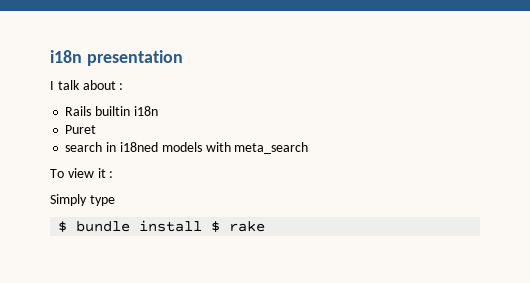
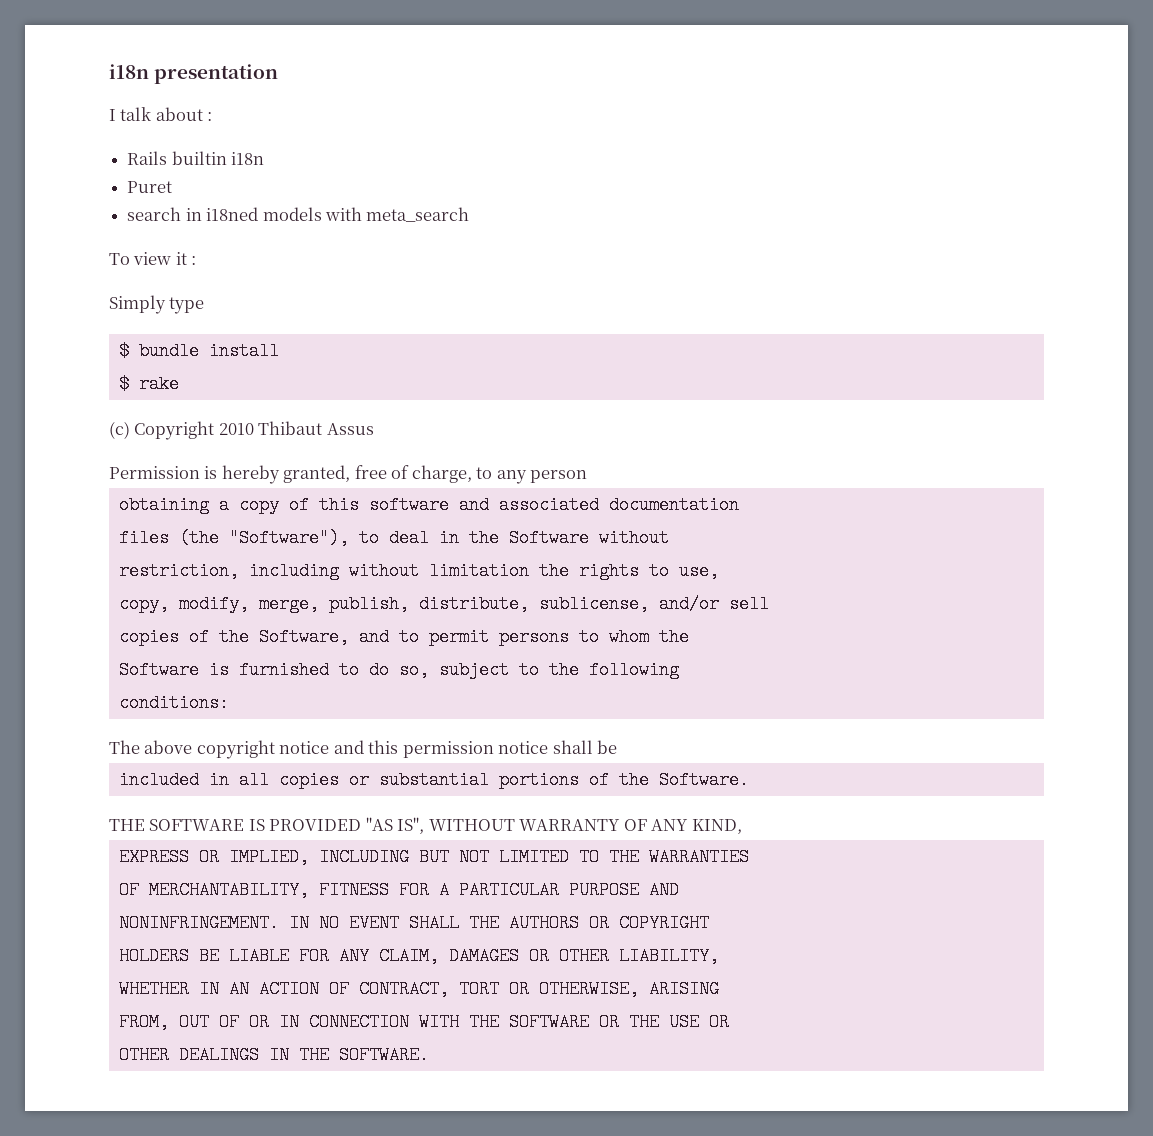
- $ bundle install $ rake
+ $ bundle install
+ $ rake
+ (c) Copyright 2010 Thibaut Assus
+ Permission is hereby granted, free of charge, to any person
+ obtaining a copy of this software and associated documentation
+ files (the "Software"), to deal in the Software without
+ restriction, including without limitation the rights to use,
+ copy, modify, merge, publish, distribute, sublicense, and/or sell
+ copies of the Software, and to permit persons to whom the
+ Software is furnished to do so, subject to the following
+ conditions:
+ The above copyright notice and this permission notice shall be
+ included in all copies or substantial portions of the Software.
+ THE SOFTWARE IS PROVIDED "AS IS", WITHOUT WARRANTY OF ANY KIND,
+ EXPRESS OR IMPLIED, INCLUDING BUT NOT LIMITED TO THE WARRANTIES
+ OF MERCHANTABILITY, FITNESS FOR A PARTICULAR PURPOSE AND
+ NONINFRINGEMENT. IN NO EVENT SHALL THE AUTHORS OR COPYRIGHT
+ HOLDERS BE LIABLE FOR ANY CLAIM, DAMAGES OR OTHER LIABILITY,
+ WHETHER IN AN ACTION OF CONTRACT, TORT OR OTHERWISE, ARISING
+ FROM, OUT OF OR IN CONNECTION WITH THE SOFTWARE OR THE USE OR
+ OTHER DEALINGS IN THE SOFTWARE.

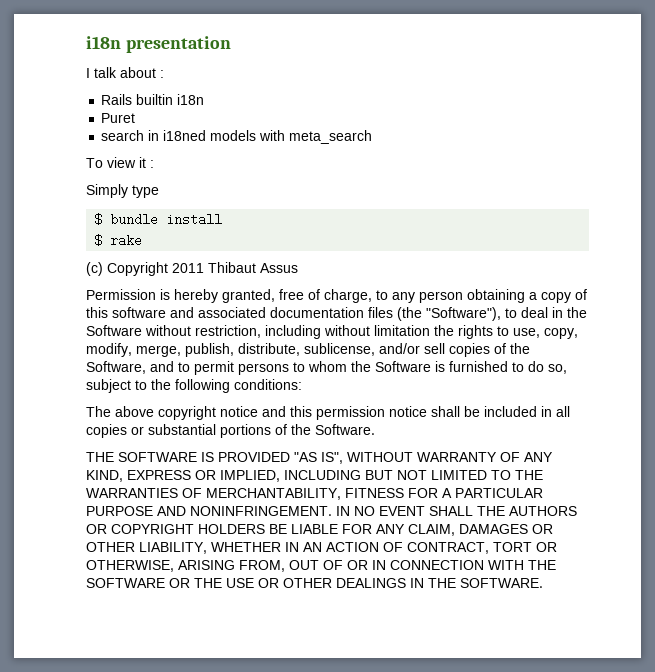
- (c) Copyright 2010 Thibaut Assus
+ (c) Copyright 2011 Thibaut Assus
- Permission is hereby granted, free of charge, to any person
- obtaining a copy of this software and associated documentation
- files (the "Software"), to deal in the Software without
- restriction, including without limitation the rights to use,
- copy, modify, merge, publish, distribute, sublicense, and/or sell
- copies of the Software, and to permit persons to whom the
- Software is furnished to do so, subject to the following
- conditions:
+ Permission is hereby granted, free of charge, to any person obtaining a copy of this software and associated documentation files (the "Software"), to deal in the Software without restriction, including without limitation the rights to use, copy, modify, merge, publish, distribute, sublicense, and/or sell copies of the Software, and to permit persons to whom the Software is furnished to do so, subject to the following conditions:
- The above copyright notice and this permission notice shall be
- included in all copies or substantial portions of the Software.
+ The above copyright notice and this permission notice shall be included in all copies or substantial portions of the Software.
- THE SOFTWARE IS PROVIDED "AS IS", WITHOUT WARRANTY OF ANY KIND,
- EXPRESS OR IMPLIED, INCLUDING BUT NOT LIMITED TO THE WARRANTIES
- OF MERCHANTABILITY, FITNESS FOR A PARTICULAR PURPOSE AND
- NONINFRINGEMENT.
+ THE SOFTWARE IS PROVIDED "AS IS", WITHOUT WARRANTY OF ANY KIND, EXPRESS OR IMPLIED, INCLUDING BUT NOT LIMITED TO THE WARRANTIES OF MERCHANTABILITY, FITNESS FOR A PARTICULAR PURPOSE AND NONINFRINGEMENT.
- IN NO EVENT SHALL THE AUTHORS OR COPYRIGHT
- HOLDERS BE LIABLE FOR ANY CLAIM, DAMAGES OR OTHER LIABILITY,
- WHETHER IN AN ACTION OF CONTRACT, TORT OR OTHERWISE, ARISING
- FROM, OUT OF OR IN CONNECTION WITH THE SOFTWARE OR THE USE OR
- OTHER DEALINGS IN THE SOFTWARE.
+ IN NO EVENT SHALL THE AUTHORS OR COPYRIGHT HOLDERS BE LIABLE FOR ANY CLAIM, DAMAGES OR OTHER LIABILITY, WHETHER IN AN ACTION OF CONTRACT, TORT OR OTHERWISE, ARISING FROM, OUT OF OR IN CONNECTION WITH THE SOFTWARE OR THE USE OR OTHER DEALINGS IN THE SOFTWARE.

